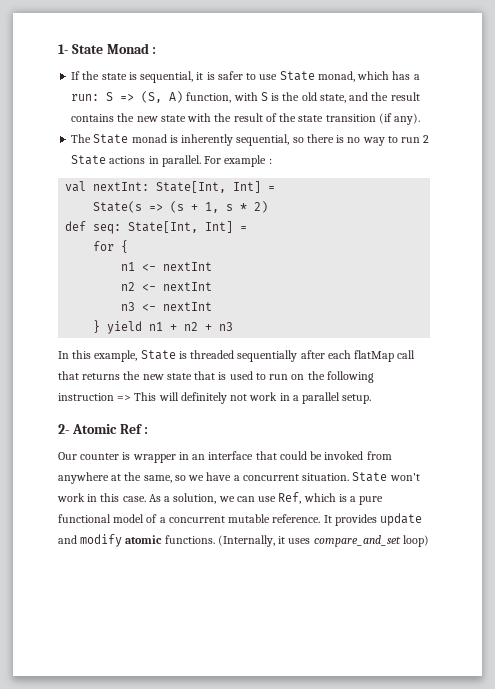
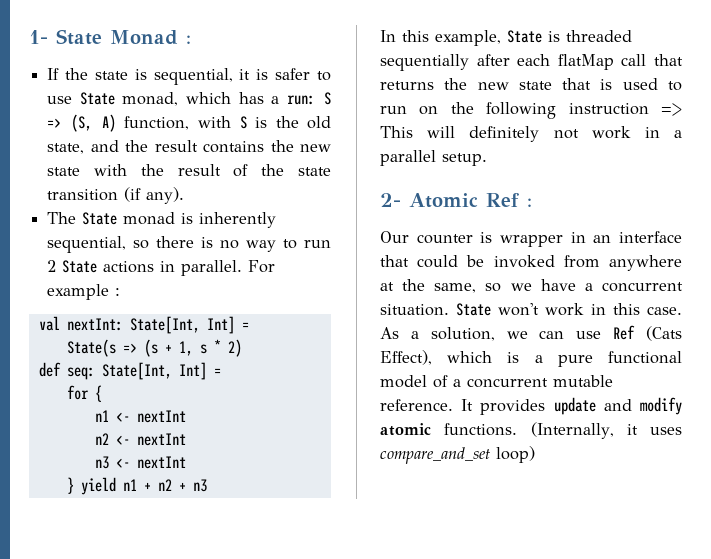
- As a solution, we can use Ref, which is a pure functional model of a concurrent mutable reference.
+ As a solution, we can use Ref (Cats Effect), which is a pure functional model of a concurrent mutable reference.

